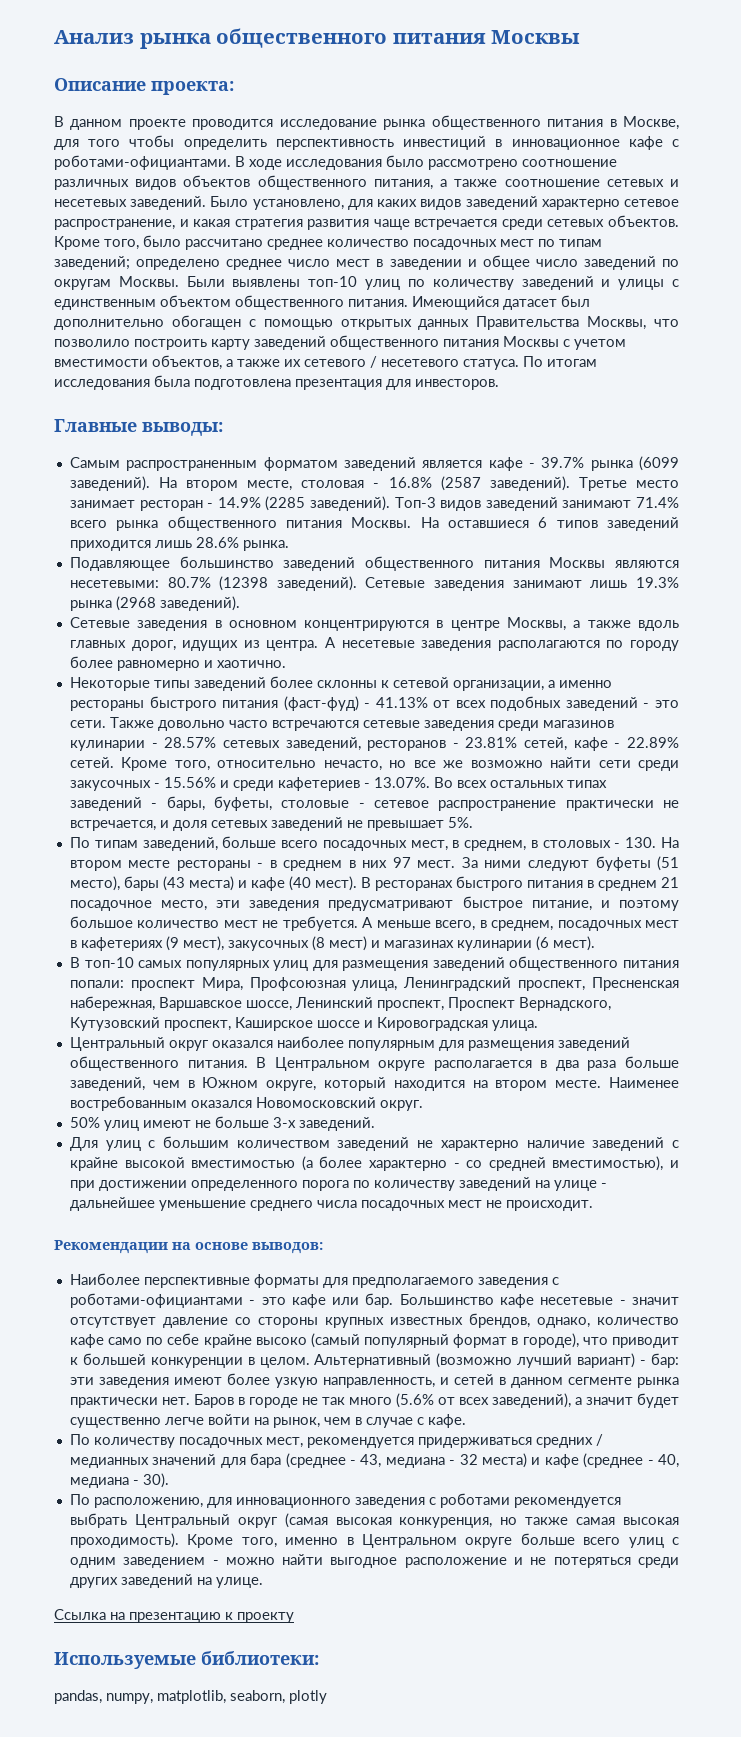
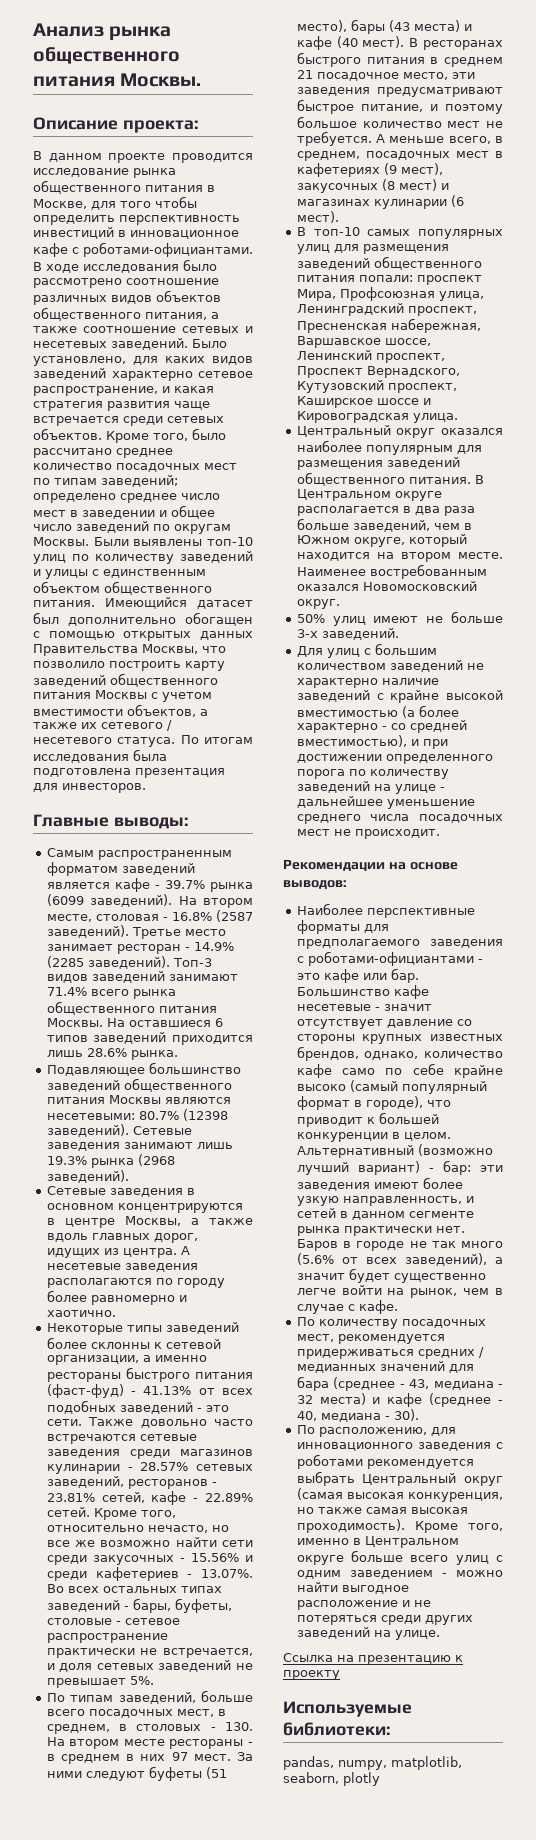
- Анализ рынка общественного питания Москвы
+ Анализ рынка общественного питания Москвы.

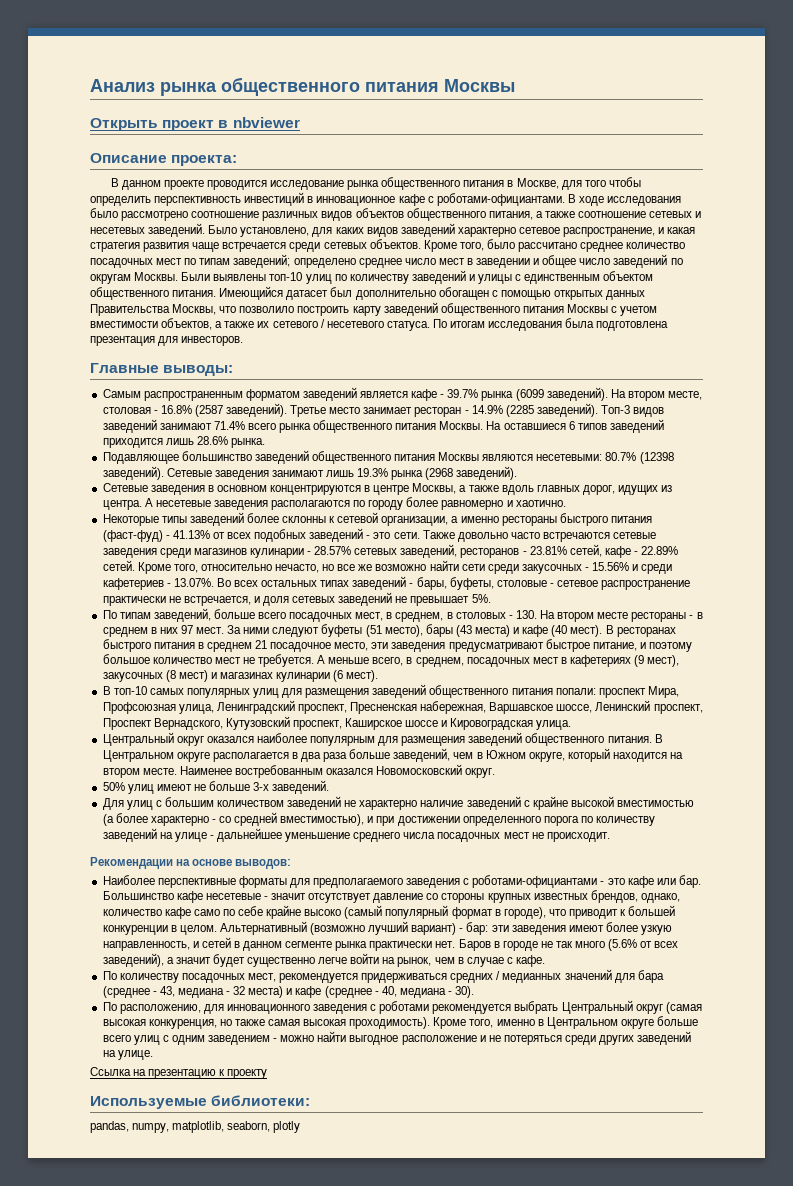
- Анализ рынка общественного питания Москвы.
+ Анализ рынка общественного питания Москвы
+ Открыть проект в nbviewer

